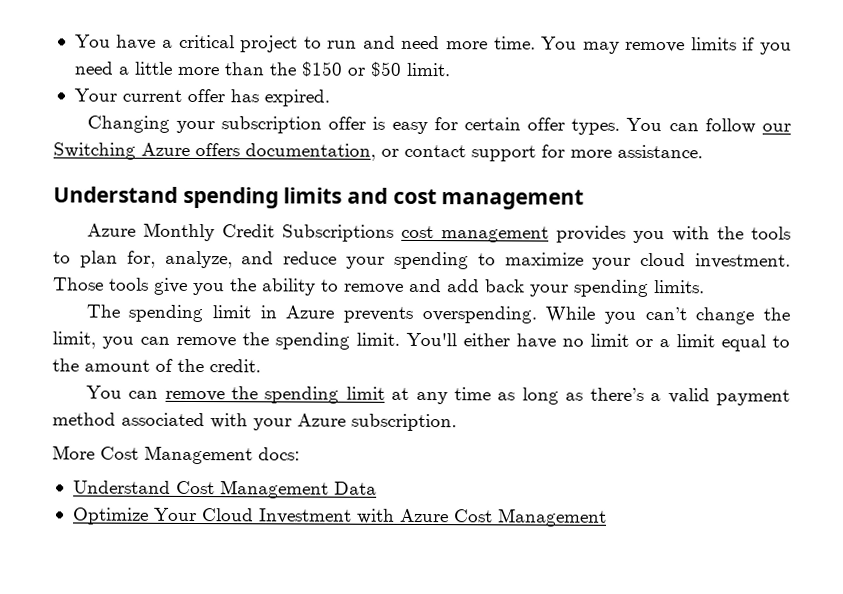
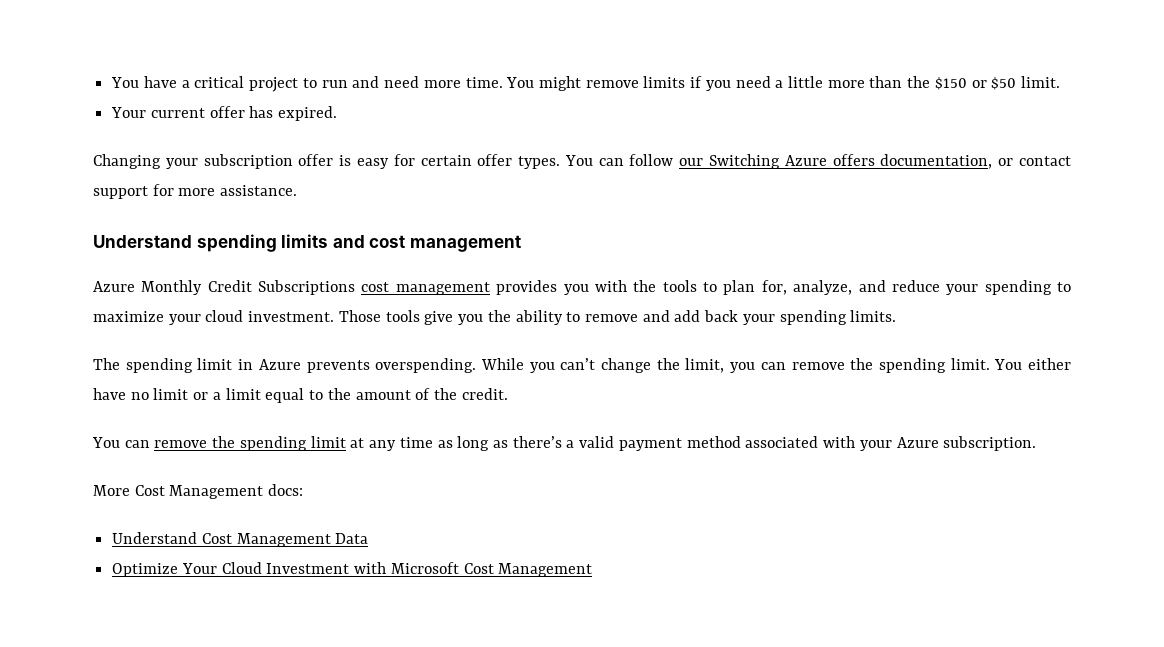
- You may remove limits if you need a little more than the $150 or $50 limit.
+ You might remove limits if you need a little more than the $150 or $50 limit.
- You'll either have no limit or a limit equal to the amount of the credit.
+ You either have no limit or a limit equal to the amount of the credit.
- Optimize Your Cloud Investment with Azure Cost Management
+ Optimize Your Cloud Investment with Microsoft Cost Management

